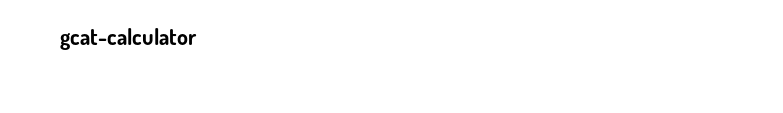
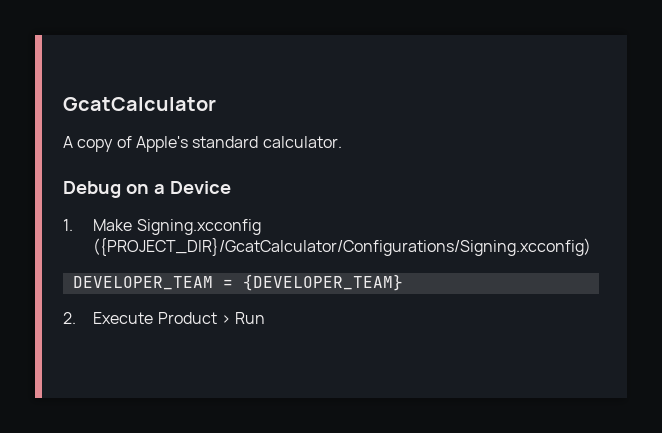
- gcat-calculator
+ GcatCalculator
+ A copy of Apple's standard calculator.
+ Debug on a Device
+ 1. Make Signing.xcconfig ({PROJECT_DIR}/GcatCalculator/Configurations/Signing.xcconfig)
+ DEVELOPER_TEAM = {DEVELOPER_TEAM}
+ 2. Execute Product > Run

